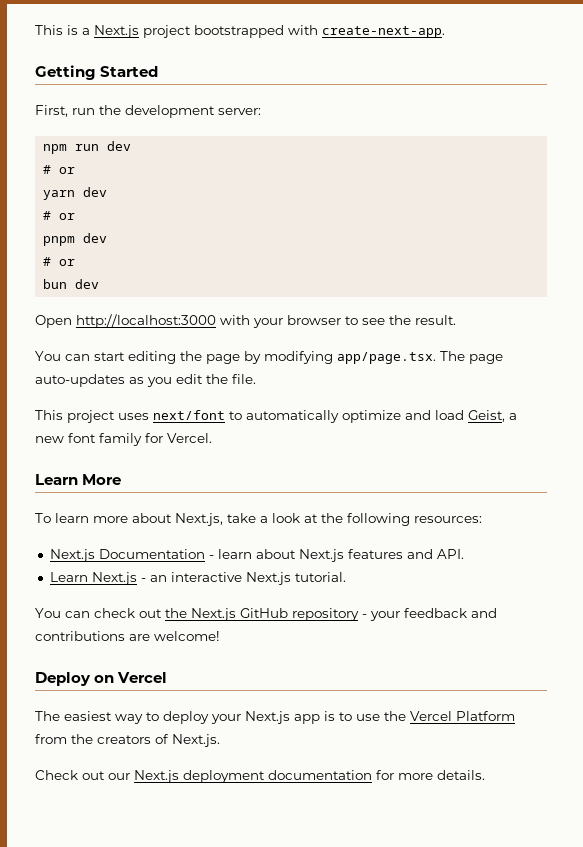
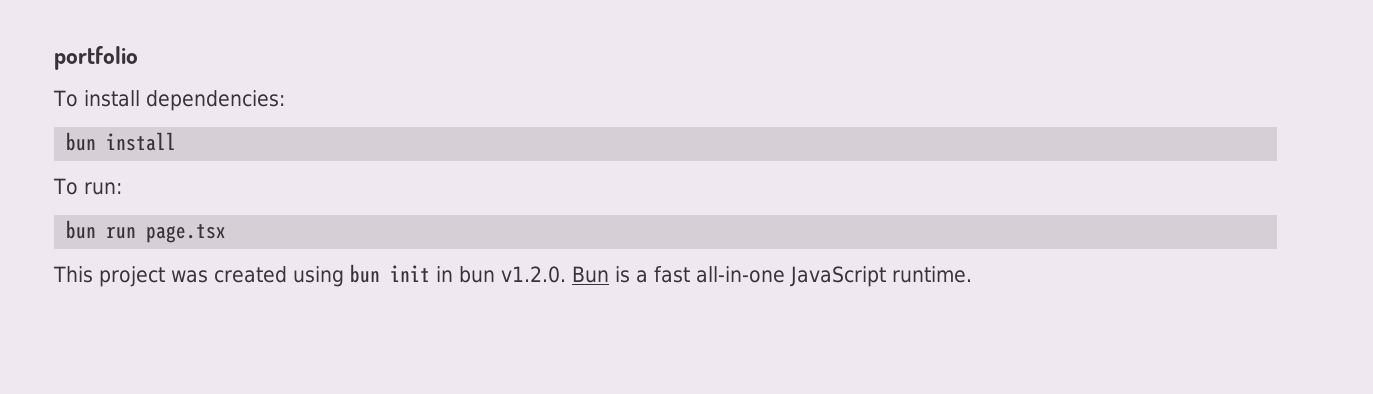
- This is a Next.js project bootstrapped with create-next-app.
- Getting Started
- First, run the development server:
- npm run dev
- # or
- yarn dev
- # or
- pnpm dev
- # or
- bun dev
- Open http://localhost:3000 with your browser to see the result.
- You can start editing the page by modifying app/page.tsx. The page auto-updates as you edit the file.
- This project uses next/font to automatically optimize and load Geist, a new font family for Vercel.
- Learn More
- To learn more about Next.js, take a look at the following resources:
- Next.js Documentation - learn about Next.js features and API.
- Learn Next.js - an interactive Next.js tutorial.
- You can check out the Next.js GitHub repository - your feedback and contributions are welcome!
- Deploy on Vercel
- The easiest way to deploy your Next.js app is to use the Vercel Platform from the creators of Next.js.
- Check out our Next.js deployment documentation for more details.
+ portfolio
+ To install dependencies:
+ bun install
+ To run:
+ bun run page.tsx
+ This project was created using bun init in bun v1.2.0. Bun is a fast all-in-one JavaScript runtime.

